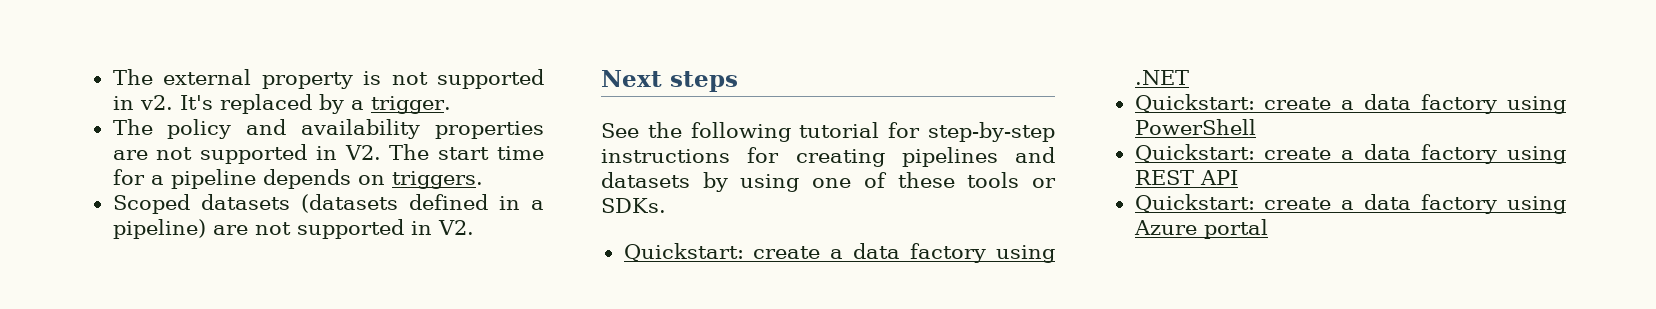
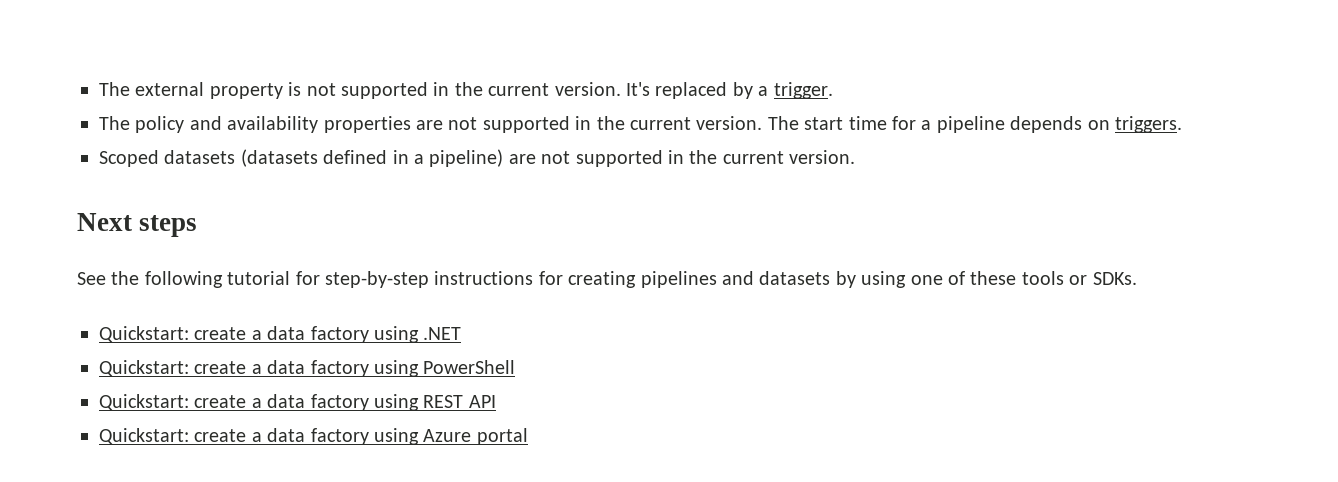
- The external property is not supported in v2.
+ The external property is not supported in the current version.
- The policy and availability properties are not supported in V2. The start time for a pipeline depends on triggers.
+ The policy and availability properties are not supported in the current version. The start time for a pipeline depends on triggers.
- Scoped datasets (datasets defined in a pipeline) are not supported in V2.
+ Scoped datasets (datasets defined in a pipeline) are not supported in the current version.

